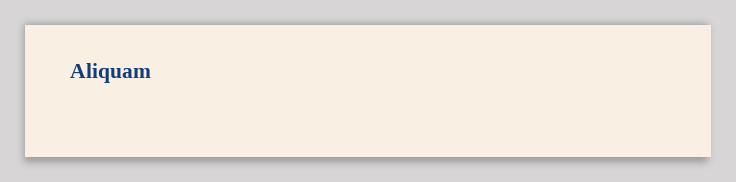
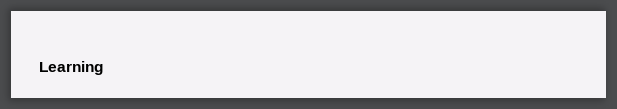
- Aliquam
+ Learning

